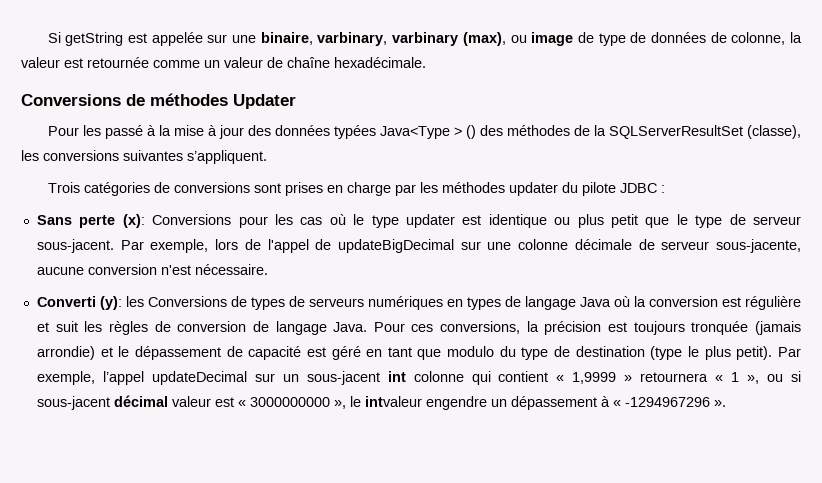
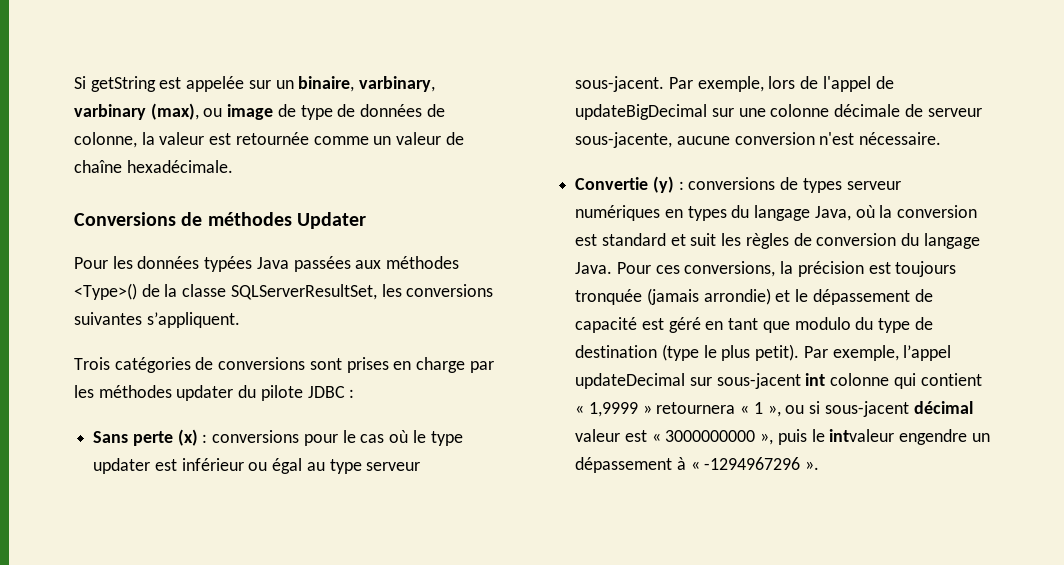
- Si getString est appelée sur une binaire, varbinary, varbinary (max), ou image de type de données de colonne, la valeur est retournée comme un valeur de chaîne hexadécimale.
+ Si getString est appelée sur un binaire, varbinary, varbinary (max), ou image de type de données de colonne, la valeur est retournée comme un valeur de chaîne hexadécimale.
- Pour les passé à la mise à jour des données typées Java<Type > () des méthodes de la SQLServerResultSet (classe), les conversions suivantes s’appliquent.
+ Pour les données typées Java passées aux méthodes <Type>() de la classe SQLServerResultSet, les conversions suivantes s’appliquent.
- Sans perte (x): Conversions pour les cas où le type updater est identique ou plus petit que le type de serveur sous-jacent.
+ Sans perte (x) : conversions pour le cas où le type updater est inférieur ou égal au type serveur sous-jacent.
- Converti (y): les Conversions de types de serveurs numériques en types de langage Java où la conversion est régulière et suit les règles de conversion de langage Java.
+ Convertie (y) : conversions de types serveur numériques en types du langage Java, où la conversion est standard et suit les règles de conversion du langage Java.
- Par exemple, l’appel updateDecimal sur un sous-jacent int colonne qui contient « 1,9999 » retournera « 1 », ou si sous-jacent décimal valeur est « 3000000000 », le intvaleur engendre un dépassement à « -1294967296 ».
+ Par exemple, l’appel updateDecimal sur sous-jacent int colonne qui contient « 1,9999 » retournera « 1 », ou si sous-jacent décimal valeur est « 3000000000 », puis le intvaleur engendre un dépassement à « -1294967296 ».

